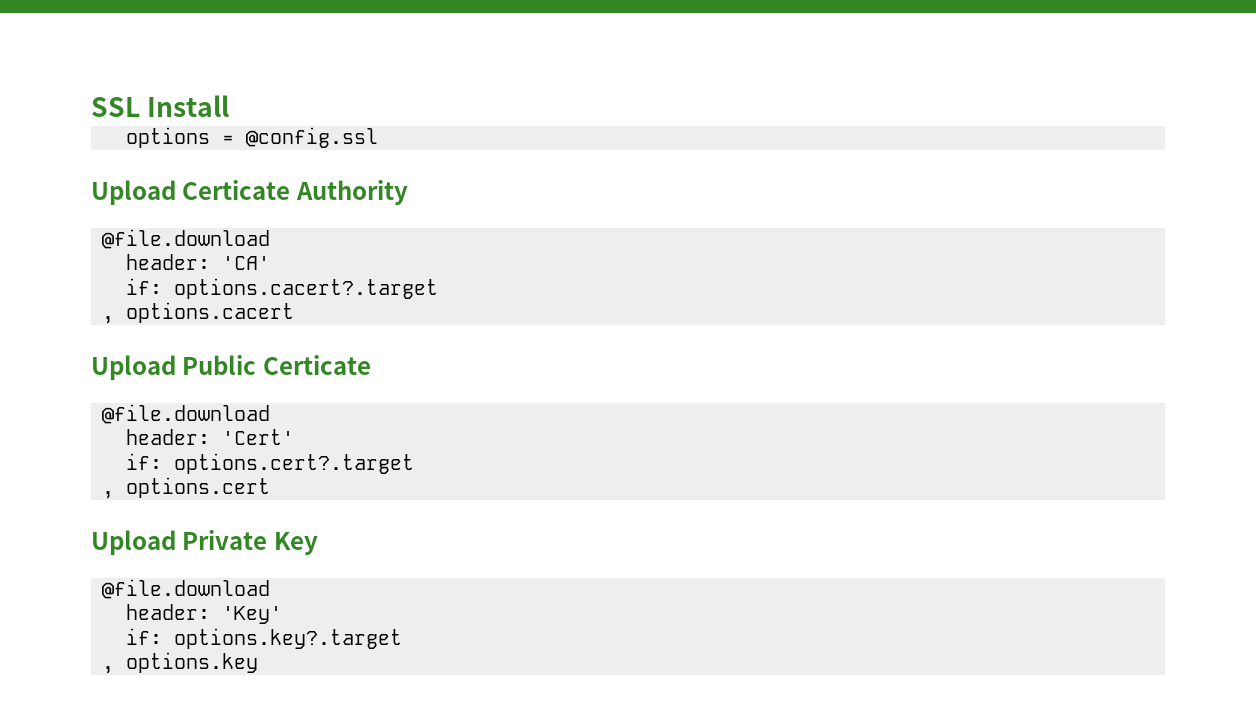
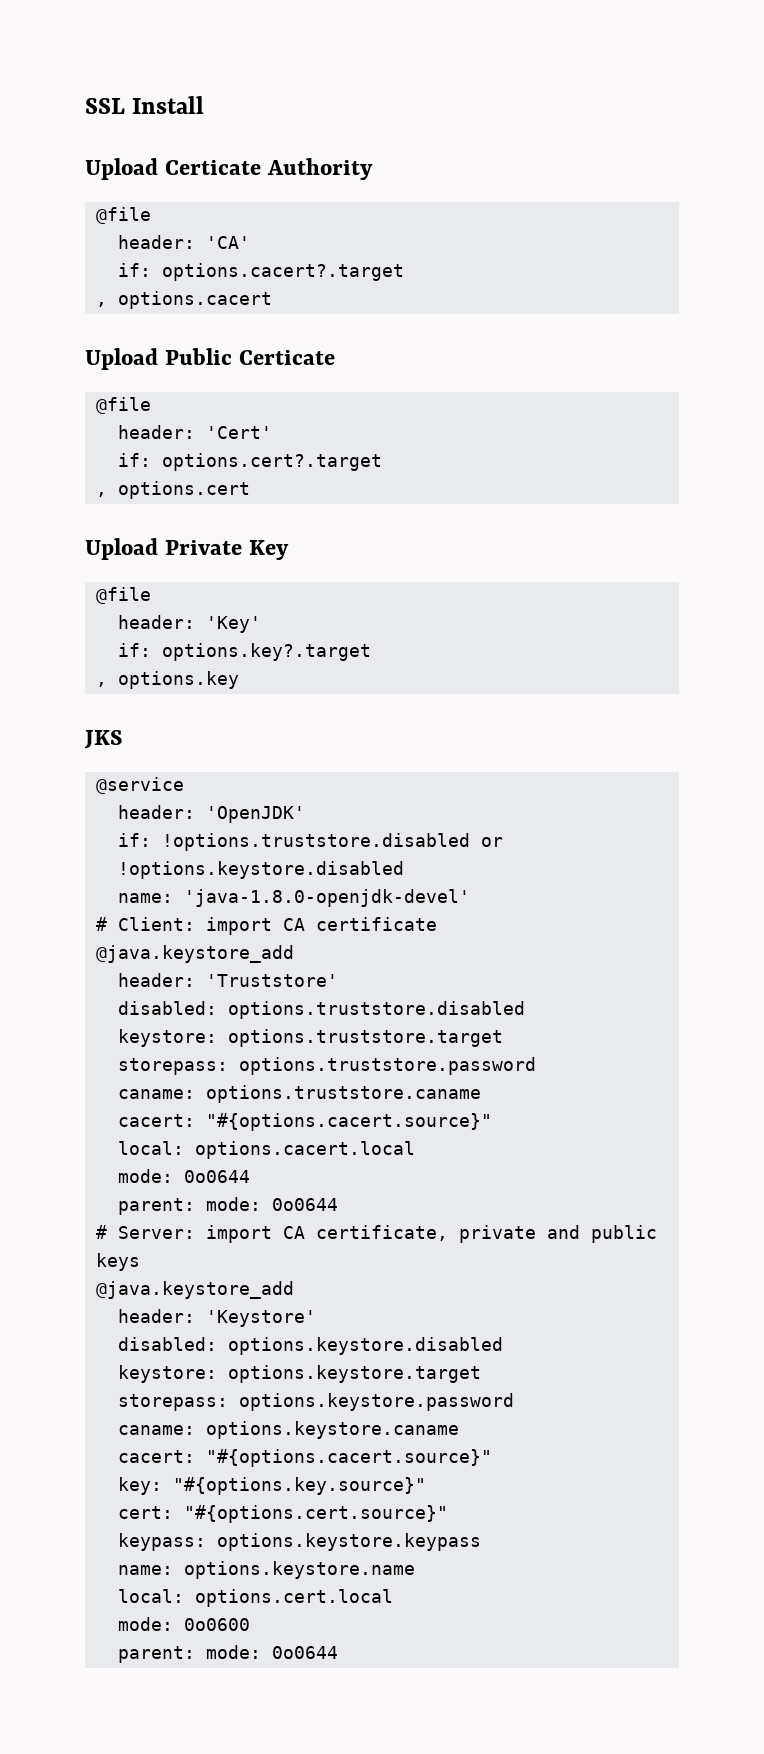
- options = @config.ssl
  Upload Certicate Authority
- @file.download
+ @file
  Upload Public Certicate
- @file.download
+ @file
  Upload Private Key
- @file.download
+ @file
+ JKS
+ @service
+ header: 'OpenJDK'
+ if: !options.truststore.disabled or !options.keystore.disabled
+ name: 'java-1.8.0-openjdk-devel'
+ # Client: import CA certificate
+ @java.keystore_add
+ header: 'Truststore'
+ disabled: options.truststore.disabled
+ keystore: options.truststore.target
+ storepass: options.truststore.password
+ caname: options.truststore.caname
+ cacert: "#{options.cacert.source}"
+ local: options.cacert.local
+ mode: 0o0644
+ parent: mode: 0o0644
+ # Server: import CA certificate, private and public keys
+ @java.keystore_add
+ header: 'Keystore'
+ disabled: options.keystore.disabled
+ keystore: options.keystore.target
+ storepass: options.keystore.password
+ caname: options.keystore.caname
+ cacert: "#{options.cacert.source}"
+ key: "#{options.key.source}"
+ cert: "#{options.cert.source}"
+ keypass: options.keystore.keypass
+ name: options.keystore.name
+ local: options.cert.local
+ mode: 0o0600
+ parent: mode: 0o0644

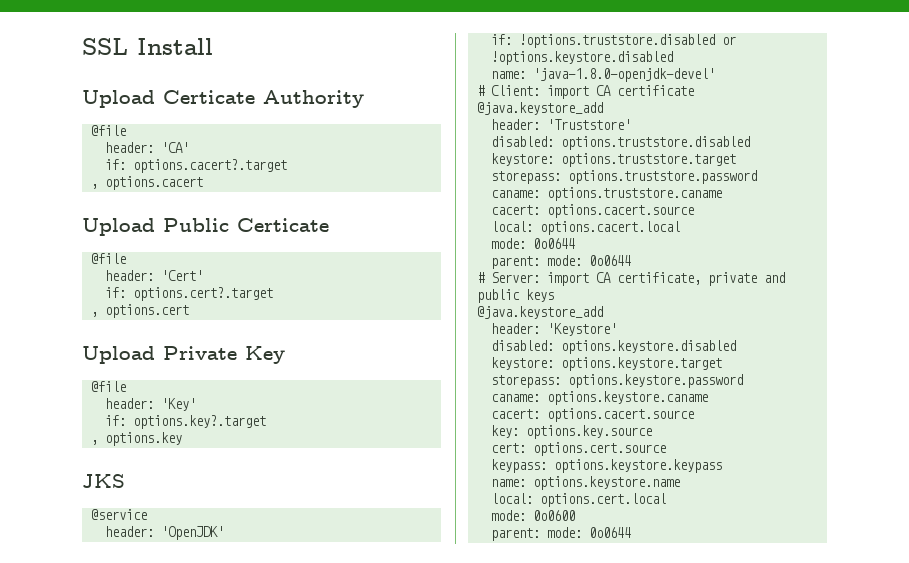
  caname: options.truststore.caname
- cacert: "#{options.cacert.source}"
+ cacert: options.cacert.source
  caname: options.keystore.caname
- cacert: "#{options.cacert.source}"
+ cacert: options.cacert.source
- key: "#{options.key.source}"
+ key: options.key.source
- cert: "#{options.cert.source}"
+ cert: options.cert.source

